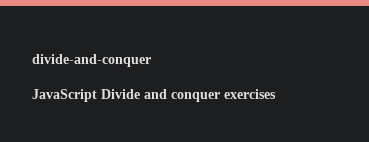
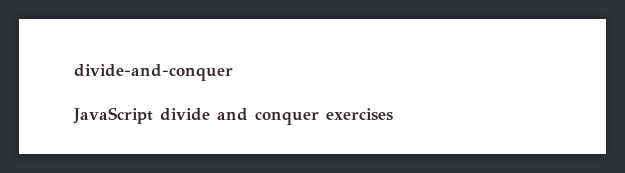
- JavaScript Divide and conquer exercises
+ JavaScript divide and conquer exercises

